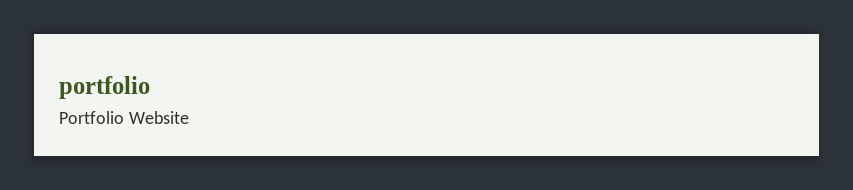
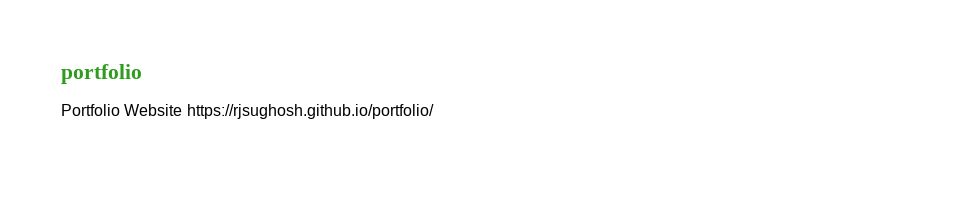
- Portfolio Website
+ Portfolio Website https://rjsughosh.github.io/portfolio/

